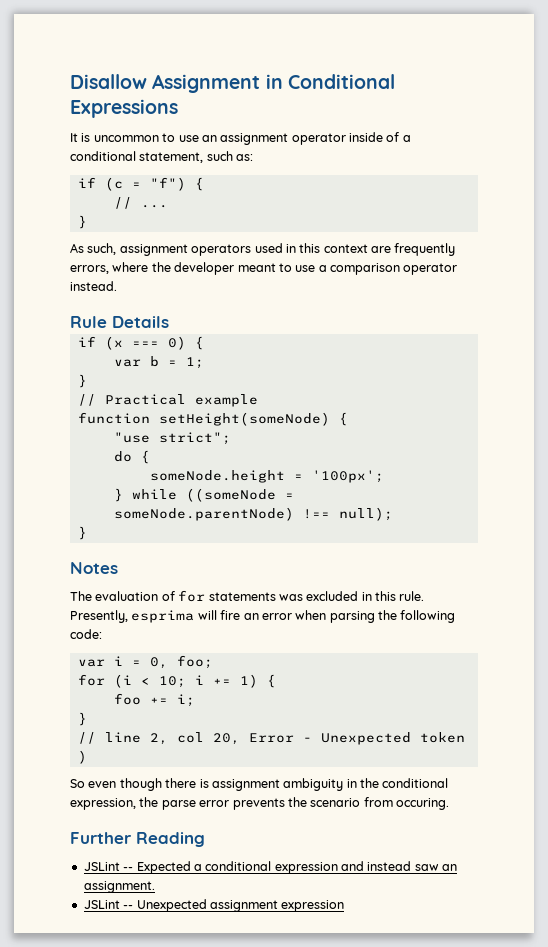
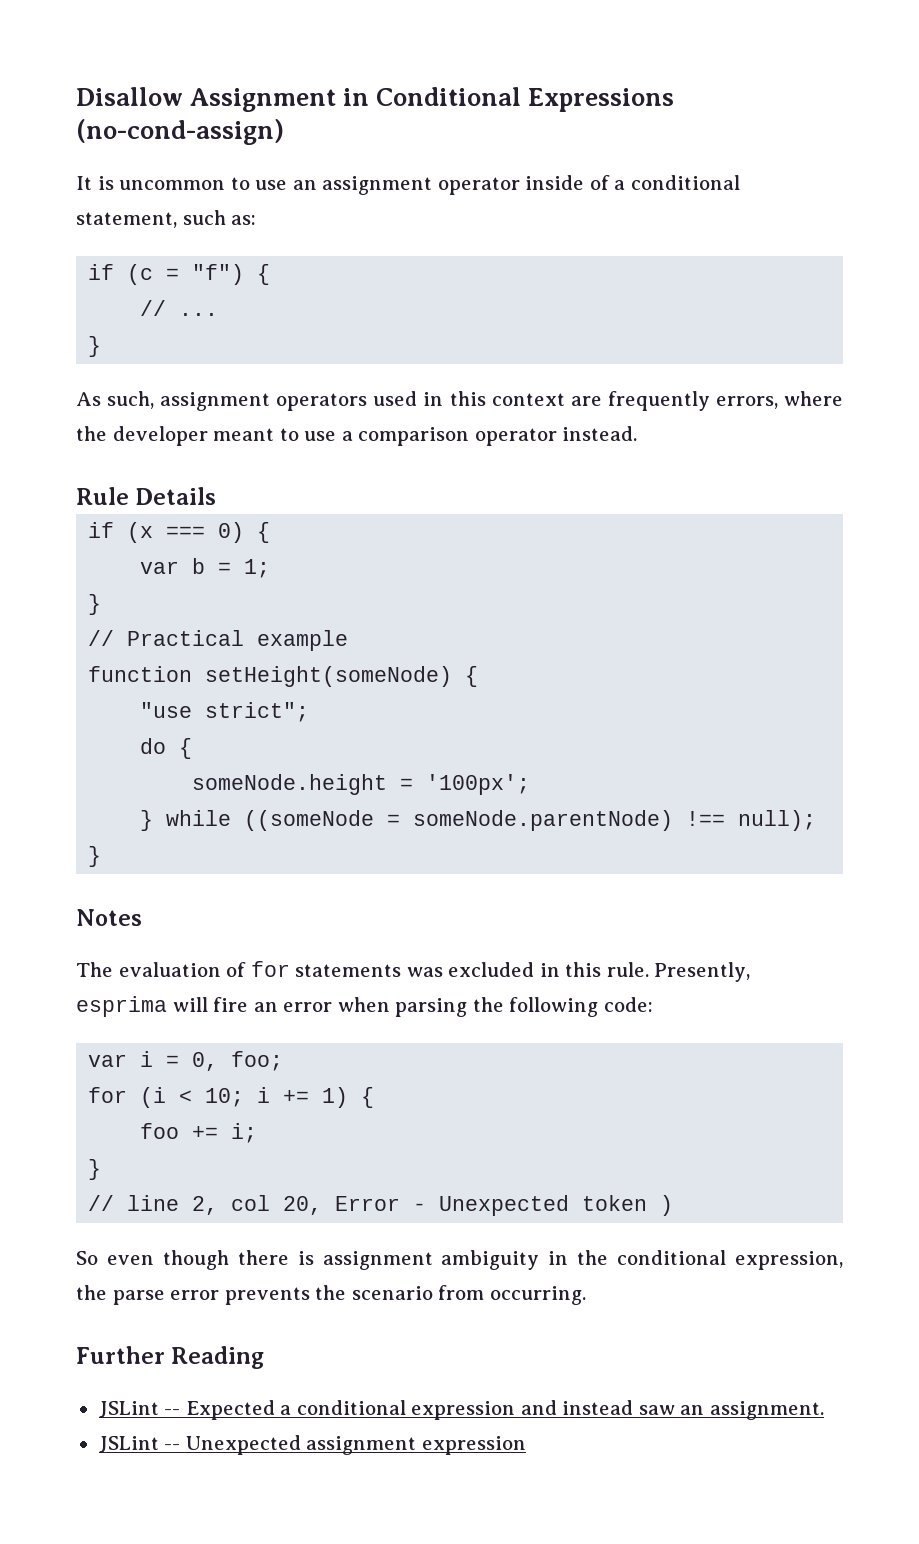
- Disallow Assignment in Conditional Expressions
+ Disallow Assignment in Conditional Expressions (no-cond-assign)
- So even though there is assignment ambiguity in the conditional expression, the parse error prevents the scenario from occuring.
+ So even though there is assignment ambiguity in the conditional expression, the parse error prevents the scenario from occurring.

